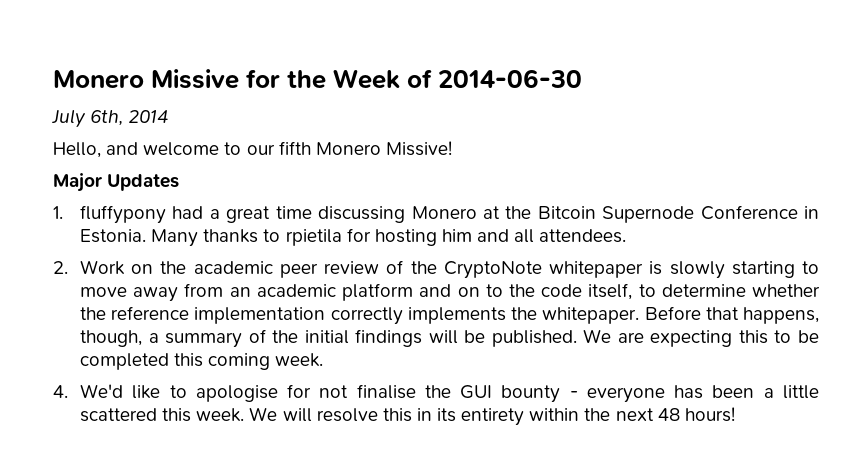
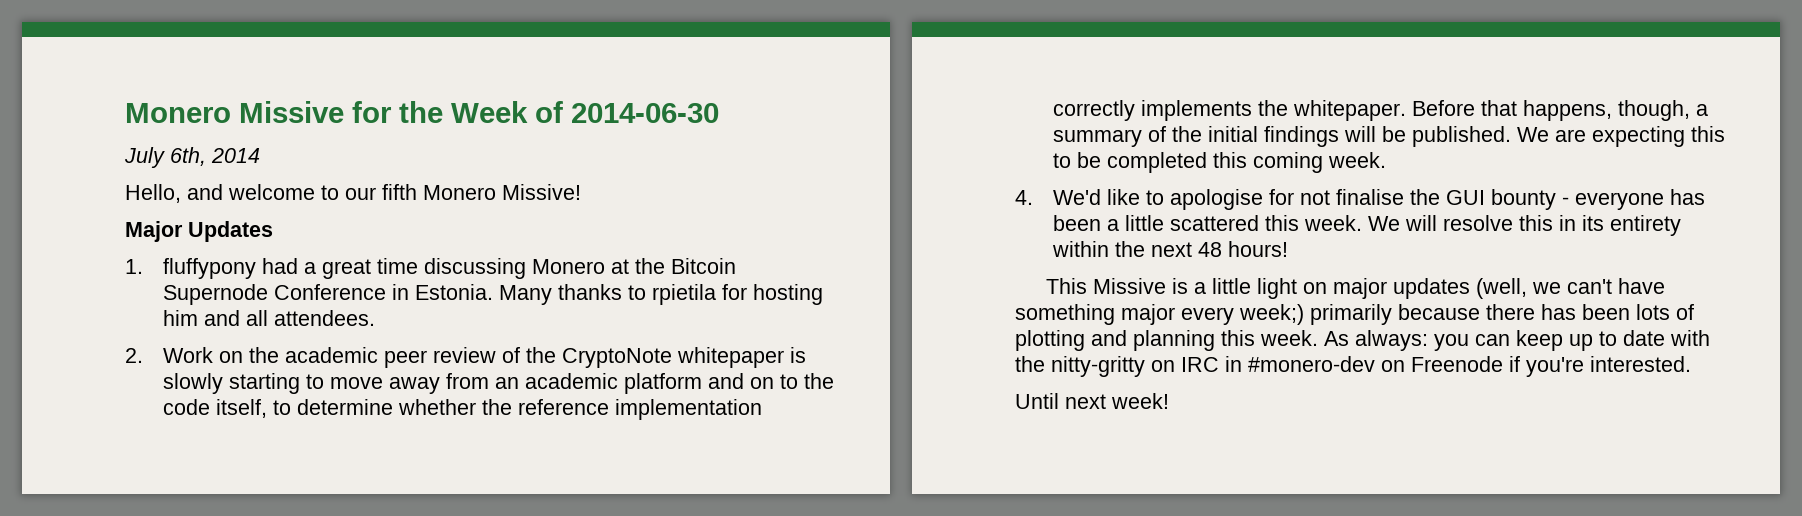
+ This Missive is a little light on major updates (well, we can't have something major every week;) primarily because there has been lots of plotting and planning this week. As always: you can keep up to date with the nitty-gritty on IRC in #monero-dev on Freenode if you're interested.
+ Until next week!

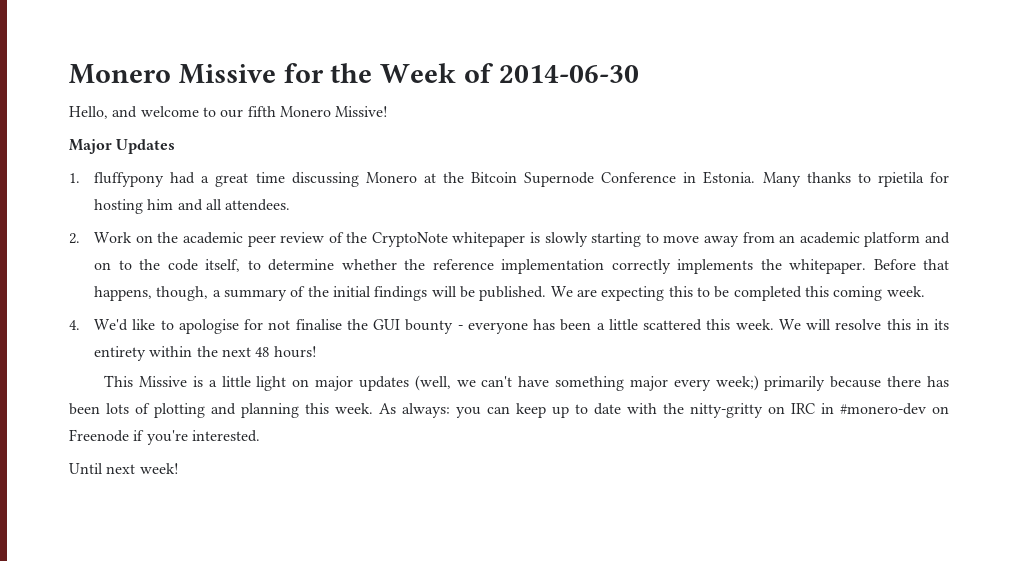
- July 6th, 2014

